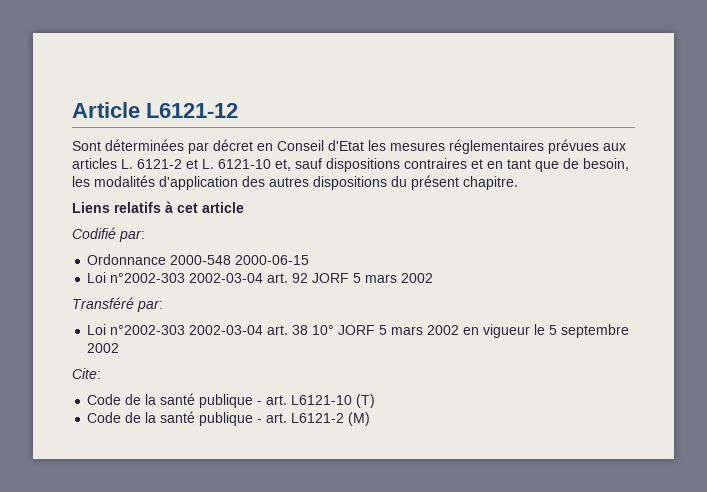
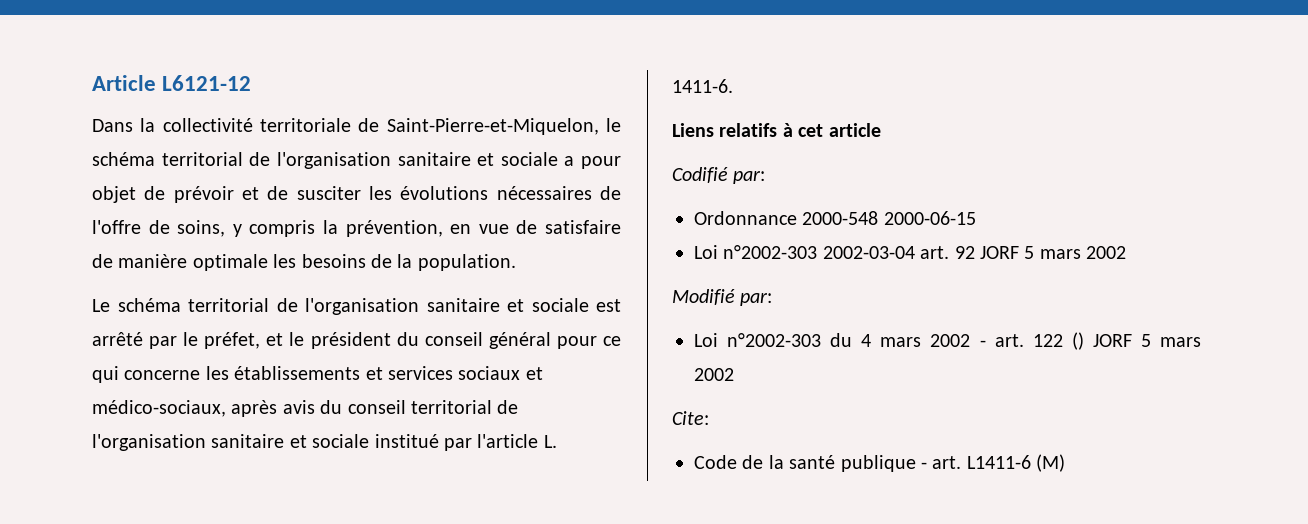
- Sont déterminées par décret en Conseil d'Etat les mesures réglementaires prévues aux articles L. 6121-2 et L. 6121-10 et, sauf dispositions contraires et en tant que de besoin, les modalités d'application des autres dispositions du présent chapitre.
+ Dans la collectivité territoriale de Saint-Pierre-et-Miquelon, le schéma territorial de l'organisation sanitaire et sociale a pour objet de prévoir et de susciter les évolutions nécessaires de l'offre de soins, y compris la prévention, en vue de satisfaire de manière optimale les besoins de la population.
+ Le schéma territorial de l'organisation sanitaire et sociale est arrêté par le préfet, et le président du conseil général pour ce qui concerne les établissements et services sociaux et médico-sociaux, après avis du conseil territorial de l'organisation sanitaire et sociale institué par l'article L. 1411-6.
- Transféré par:
+ Modifié par:
- Loi n°2002-303 2002-03-04 art. 38 10° JORF 5 mars 2002 en vigueur le 5 septembre 2002
+ Loi n°2002-303 du 4 mars 2002 - art. 122 () JORF 5 mars 2002
- Code de la santé publique - art. L6121-10 (T)
- Code de la santé publique - art. L6121-2 (M)
+ Code de la santé publique - art. L1411-6 (M)

